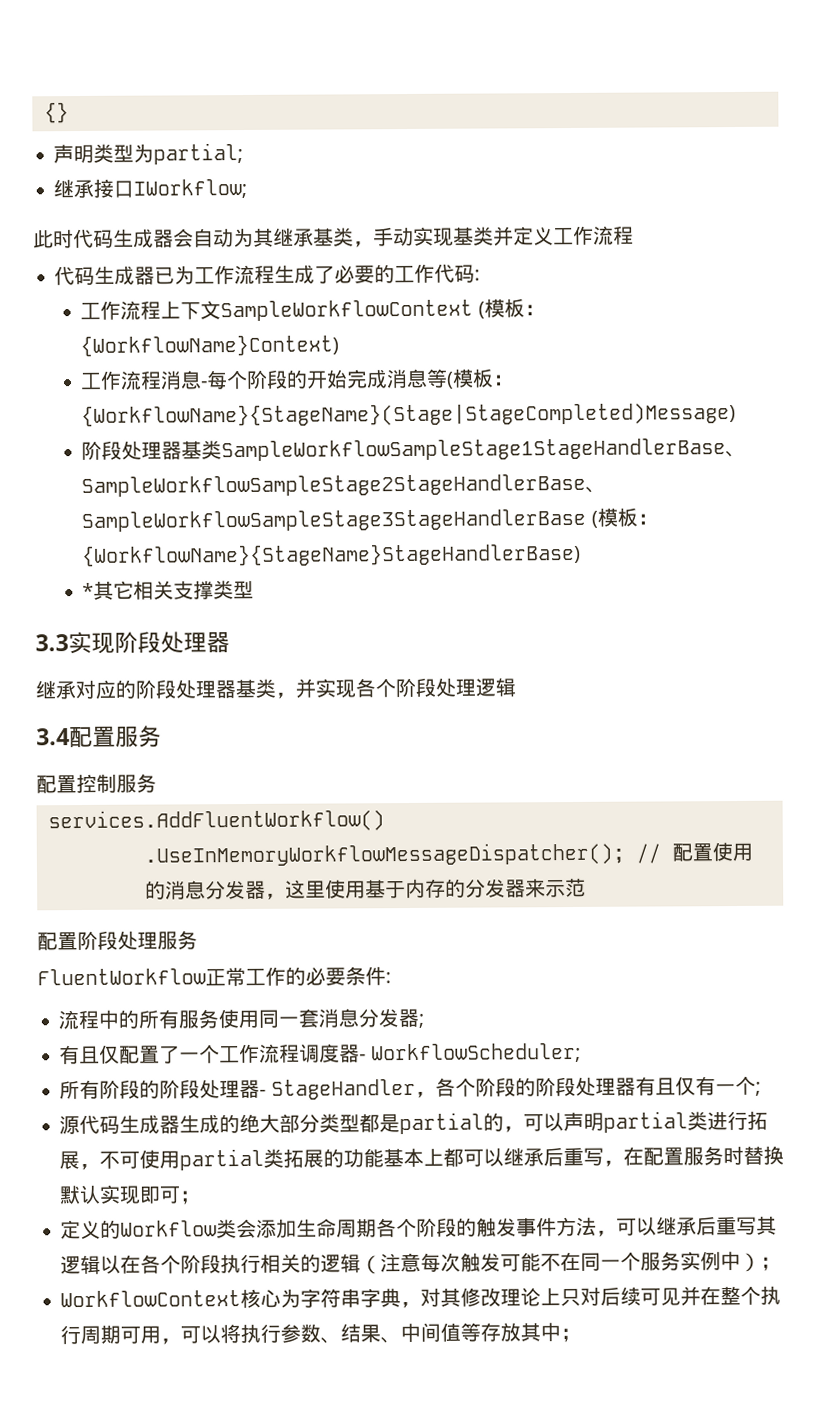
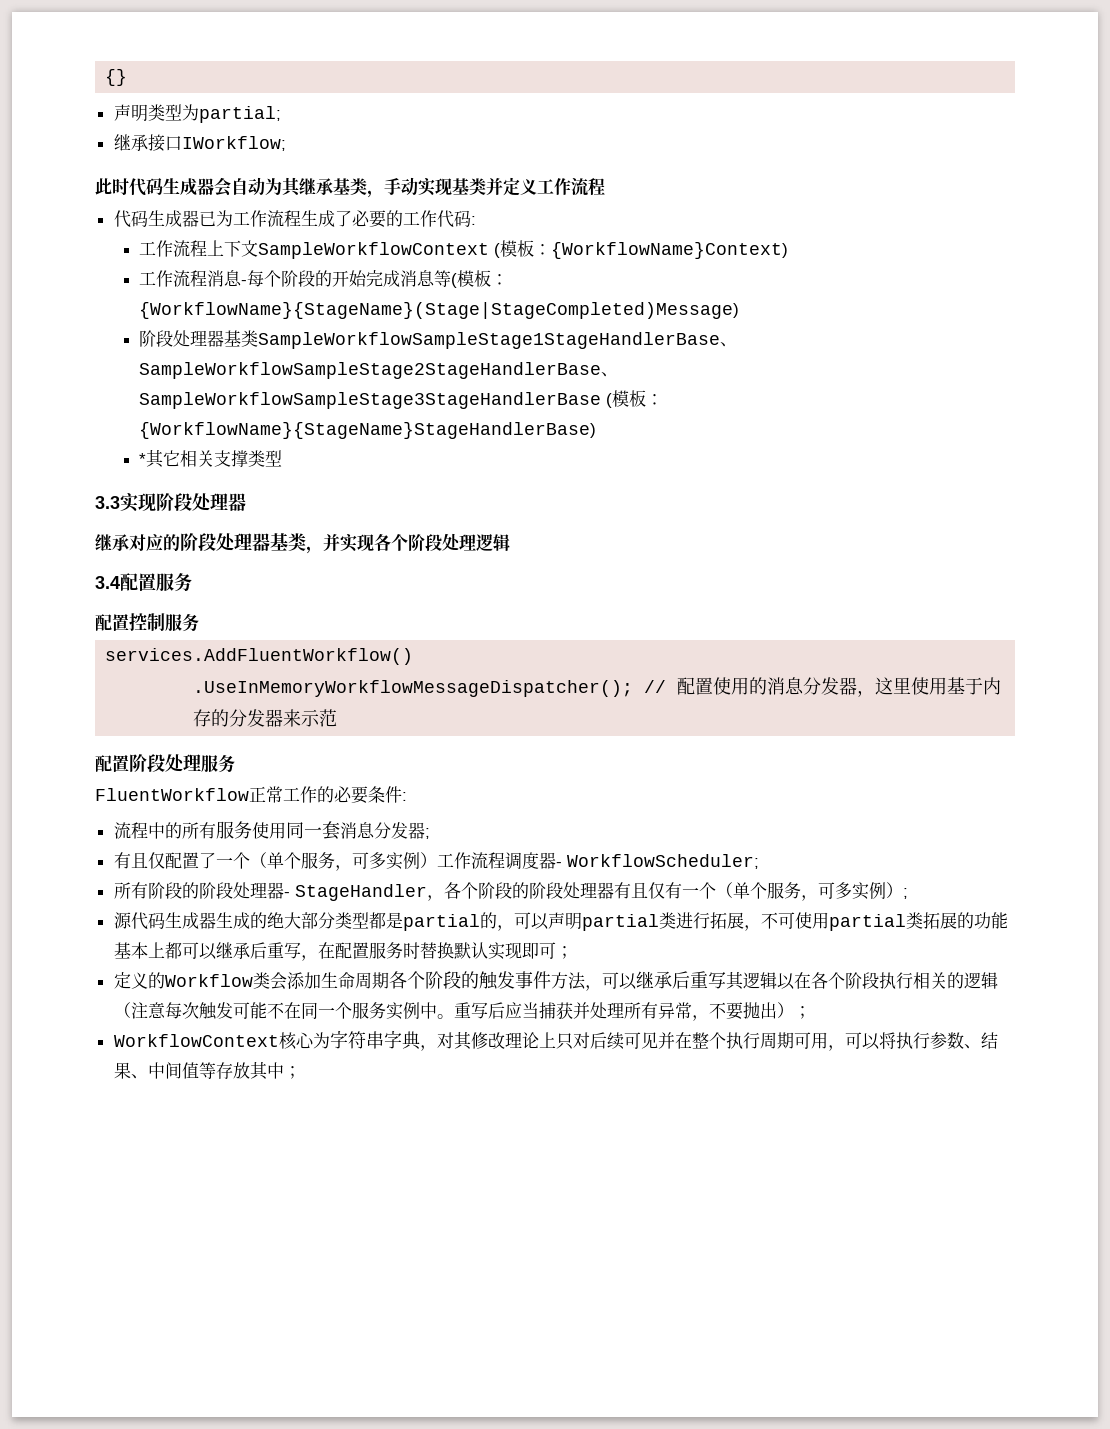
- 有且仅配置了一个工作流程调度器- WorkflowScheduler;
+ 有且仅配置了一个（单个服务，可多实例）工作流程调度器- WorkflowScheduler;
- 所有阶段的阶段处理器- StageHandler，各个阶段的阶段处理器有且仅有一个;
+ 所有阶段的阶段处理器- StageHandler，各个阶段的阶段处理器有且仅有一个（单个服务，可多实例）;
- 定义的Workflow类会添加生命周期各个阶段的触发事件方法，可以继承后重写其逻辑以在各个阶段执行相关的逻辑（注意每次触发可能不在同一个服务实例中）；
+ 定义的Workflow类会添加生命周期各个阶段的触发事件方法，可以继承后重写其逻辑以在各个阶段执行相关的逻辑（注意每次触发可能不在同一个服务实例中。重写后应当捕获并处理所有异常，不要抛出）；

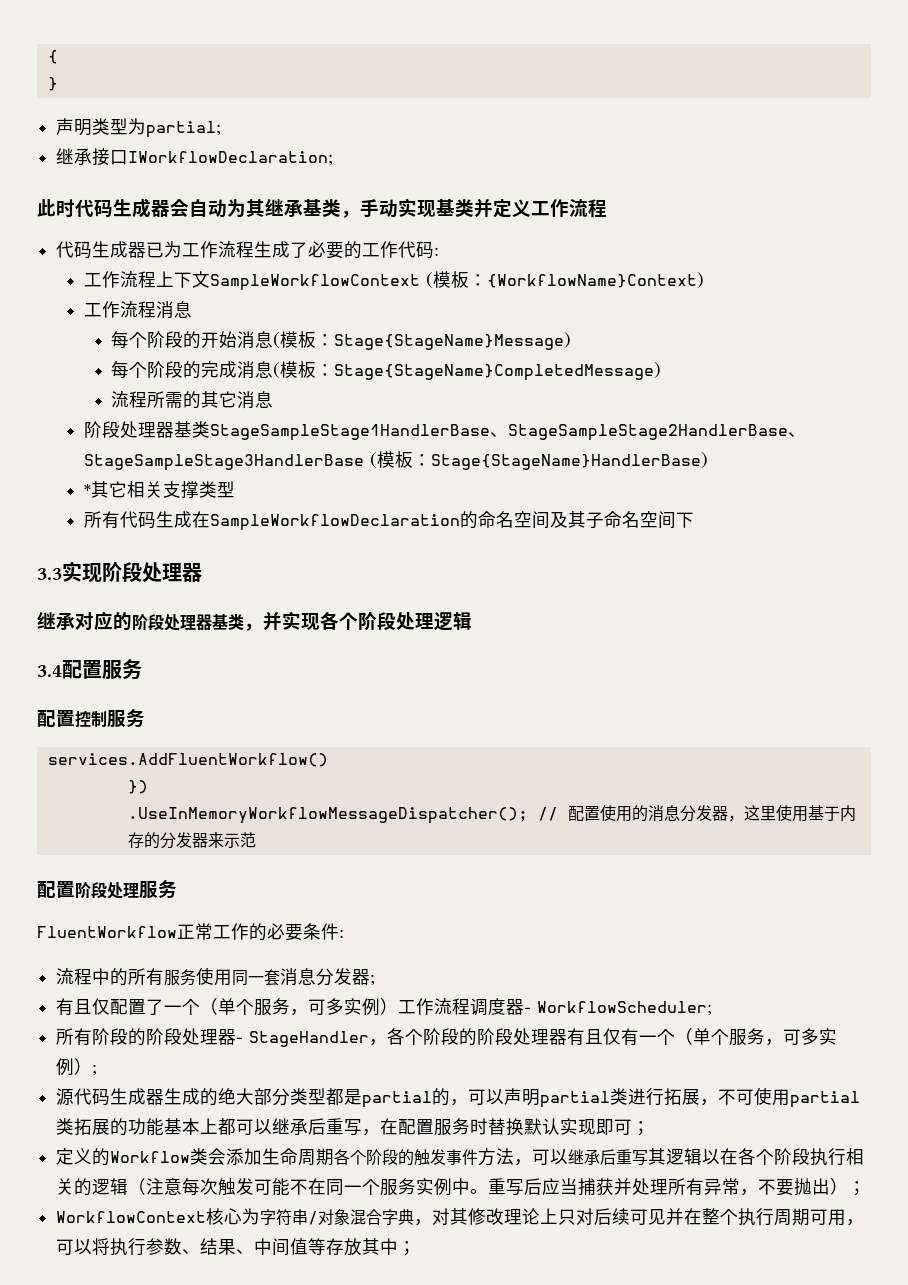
- {}
+ {
+ }
- 继承接口IWorkflow;
+ 继承接口IWorkflowDeclaration;
- 工作流程消息-每个阶段的开始完成消息等(模板：{WorkflowName}{StageName}(Stage|StageCompleted)Message)
- 阶段处理器基类SampleWorkflowSampleStage1StageHandlerBase、SampleWorkflowSampleStage2StageHandlerBase、SampleWorkflowSampleStage3StageHandlerBase (模板：{WorkflowName}{StageName}StageHandlerBase)
+ 工作流程消息
+ 每个阶段的开始消息(模板：Stage{StageName}Message)
+ 每个阶段的完成消息(模板：Stage{StageName}CompletedMessage)
+ 流程所需的其它消息
+ 阶段处理器基类StageSampleStage1HandlerBase、StageSampleStage2HandlerBase、StageSampleStage3HandlerBase (模板：Stage{StageName}HandlerBase)
+ 所有代码生成在SampleWorkflowDeclaration的命名空间及其子命名空间下
+ })
- WorkflowContext核心为字符串字典，对其修改理论上只对后续可见并在整个执行周期可用，可以将执行参数、结果、中间值等存放其中；
+ WorkflowContext核心为字符串/对象混合字典，对其修改理论上只对后续可见并在整个执行周期可用，可以将执行参数、结果、中间值等存放其中；

